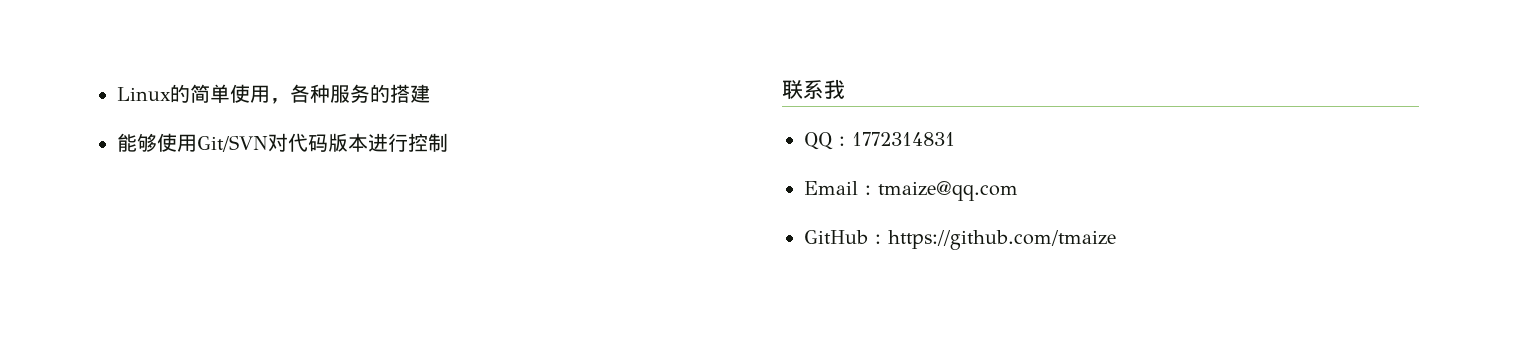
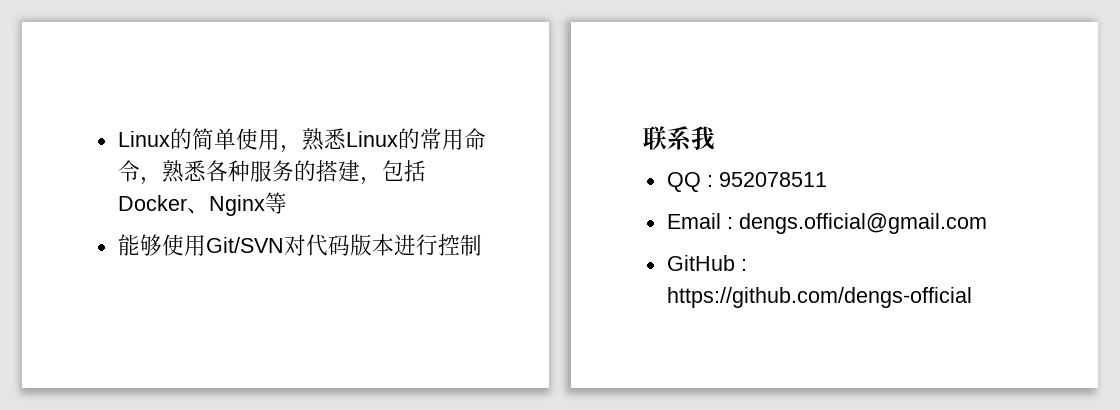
- Linux的简单使用，各种服务的搭建
+ Linux的简单使用，熟悉Linux的常用命令，熟悉各种服务的搭建，包括Docker、Nginx等
- QQ : 1772314831
+ QQ : 952078511
- Email : tmaize@qq.com
+ Email : dengs.official@gmail.com
- GitHub : https://github.com/tmaize
+ GitHub : https://github.com/dengs-official

